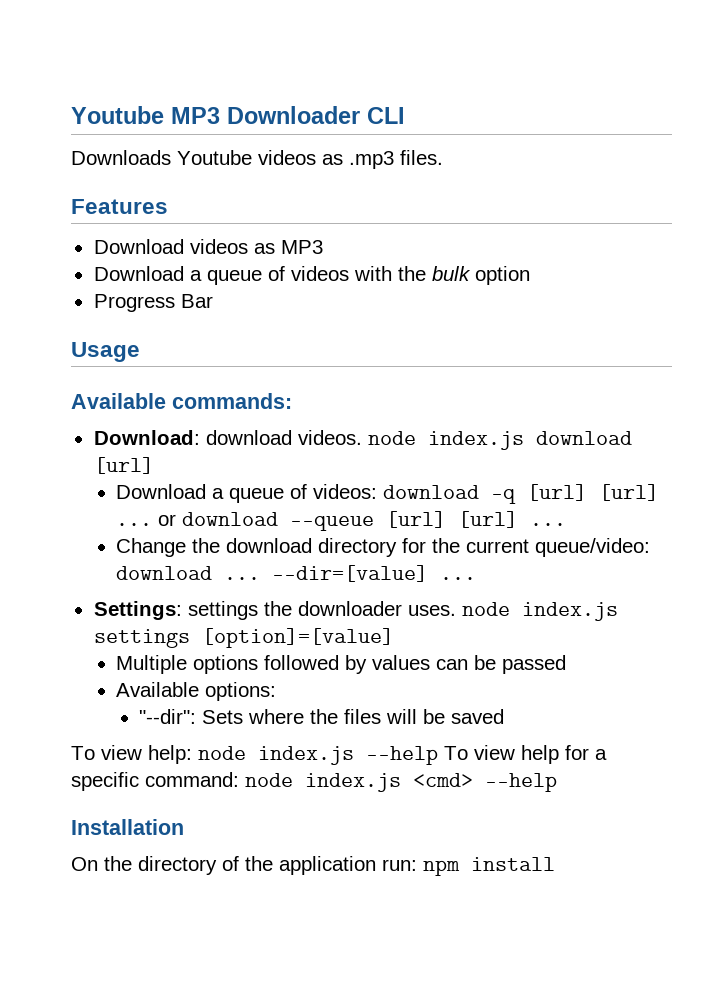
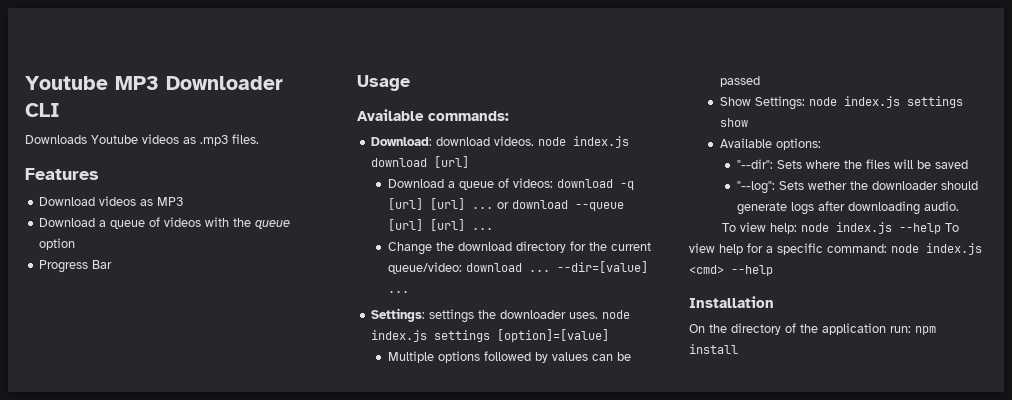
- Download a queue of videos with the bulk option
+ Download a queue of videos with the queue option
+ Show Settings: node index.js settings show
+ "--log": Sets wether the downloader should generate logs after downloading audio.

